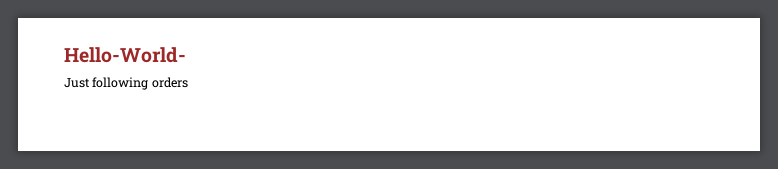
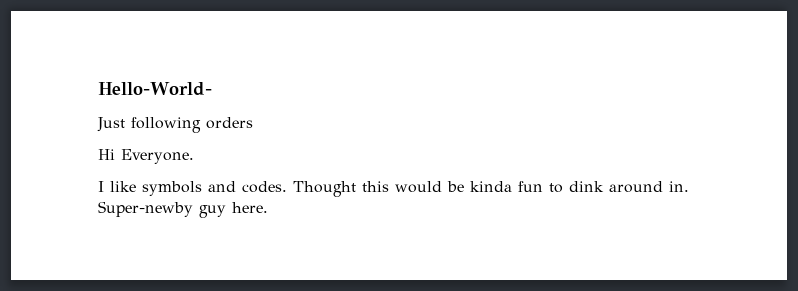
+ Hi Everyone.
+ I like symbols and codes. Thought this would be kinda fun to dink around in. Super-newby guy here.

